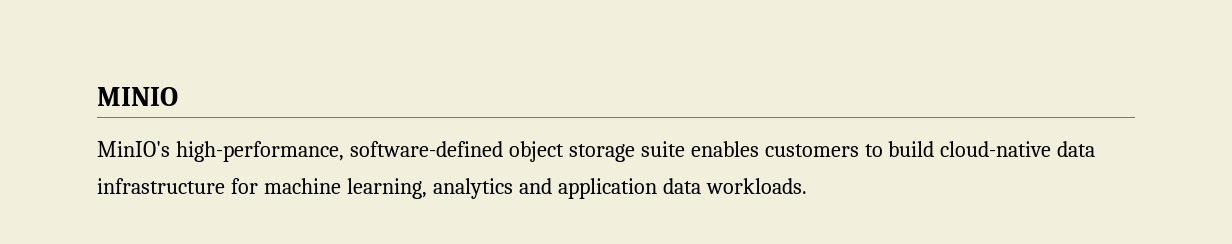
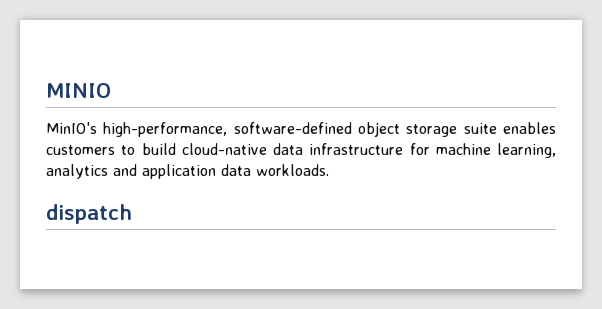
+ dispatch

